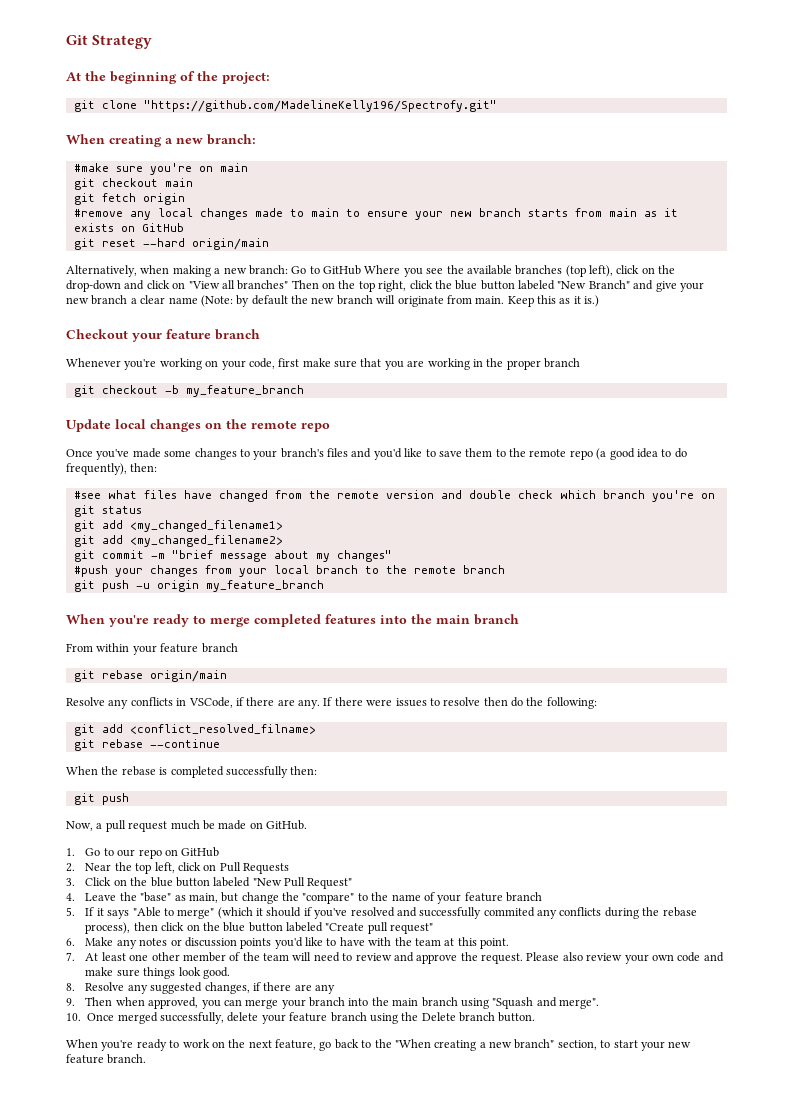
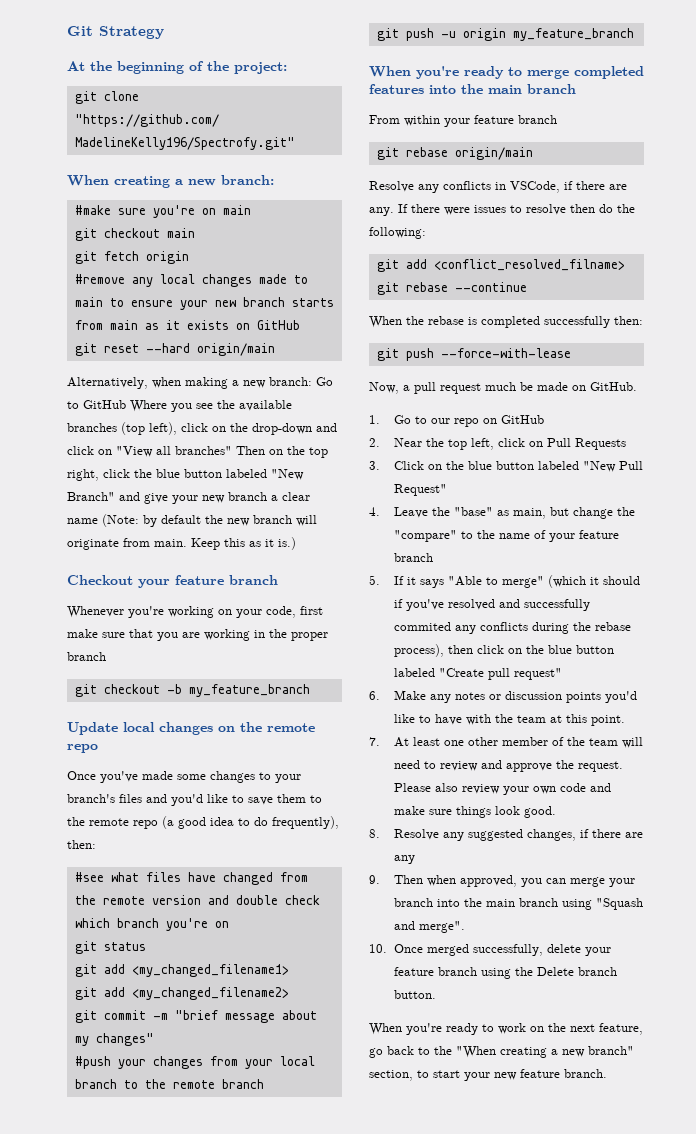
  When the rebase is completed successfully then:
- git push
+ git push --force-with-lease

